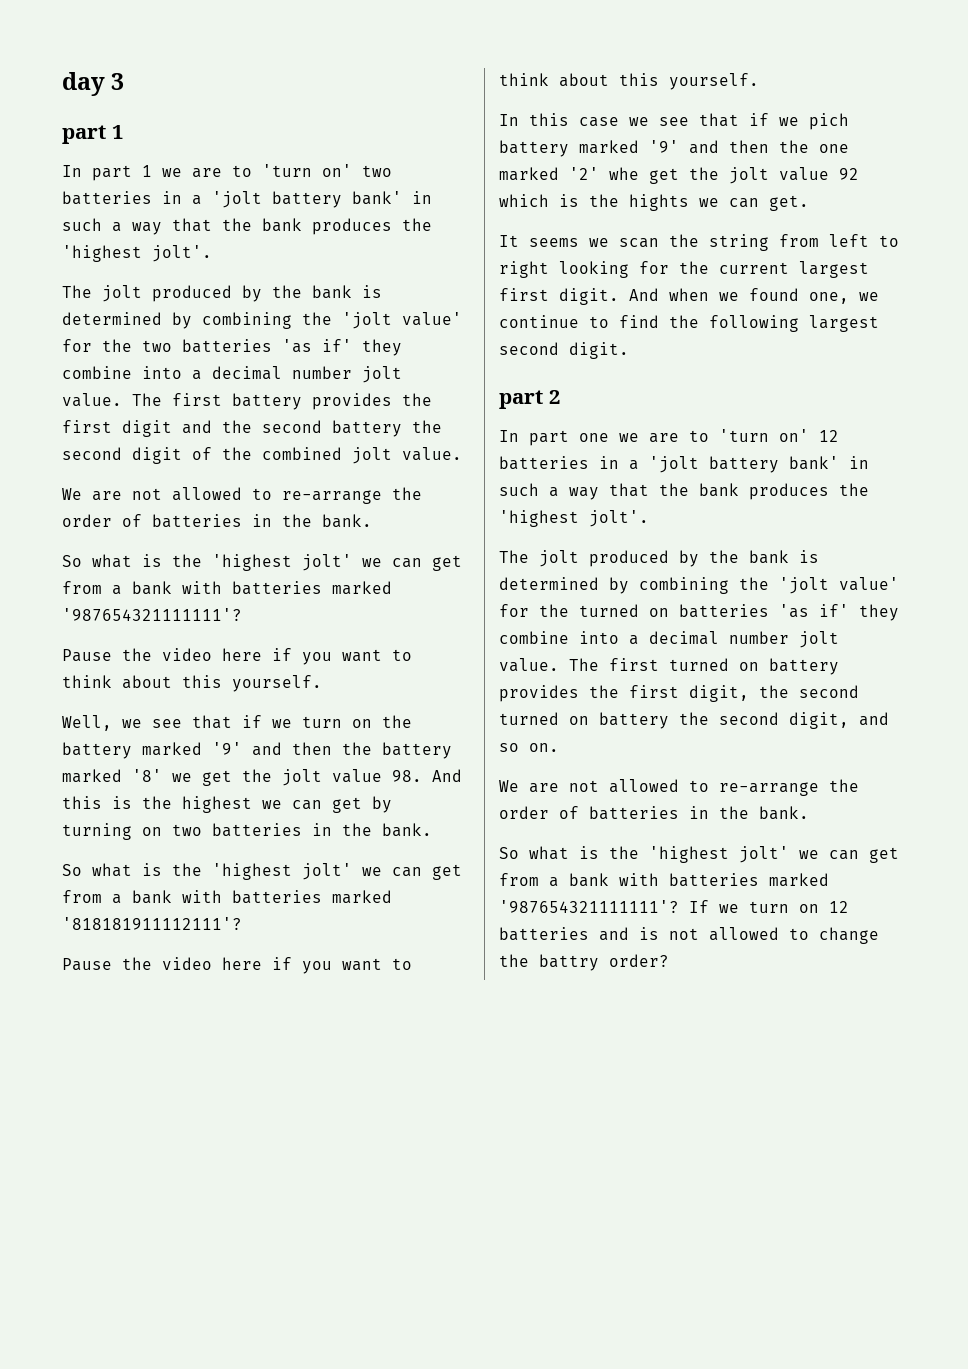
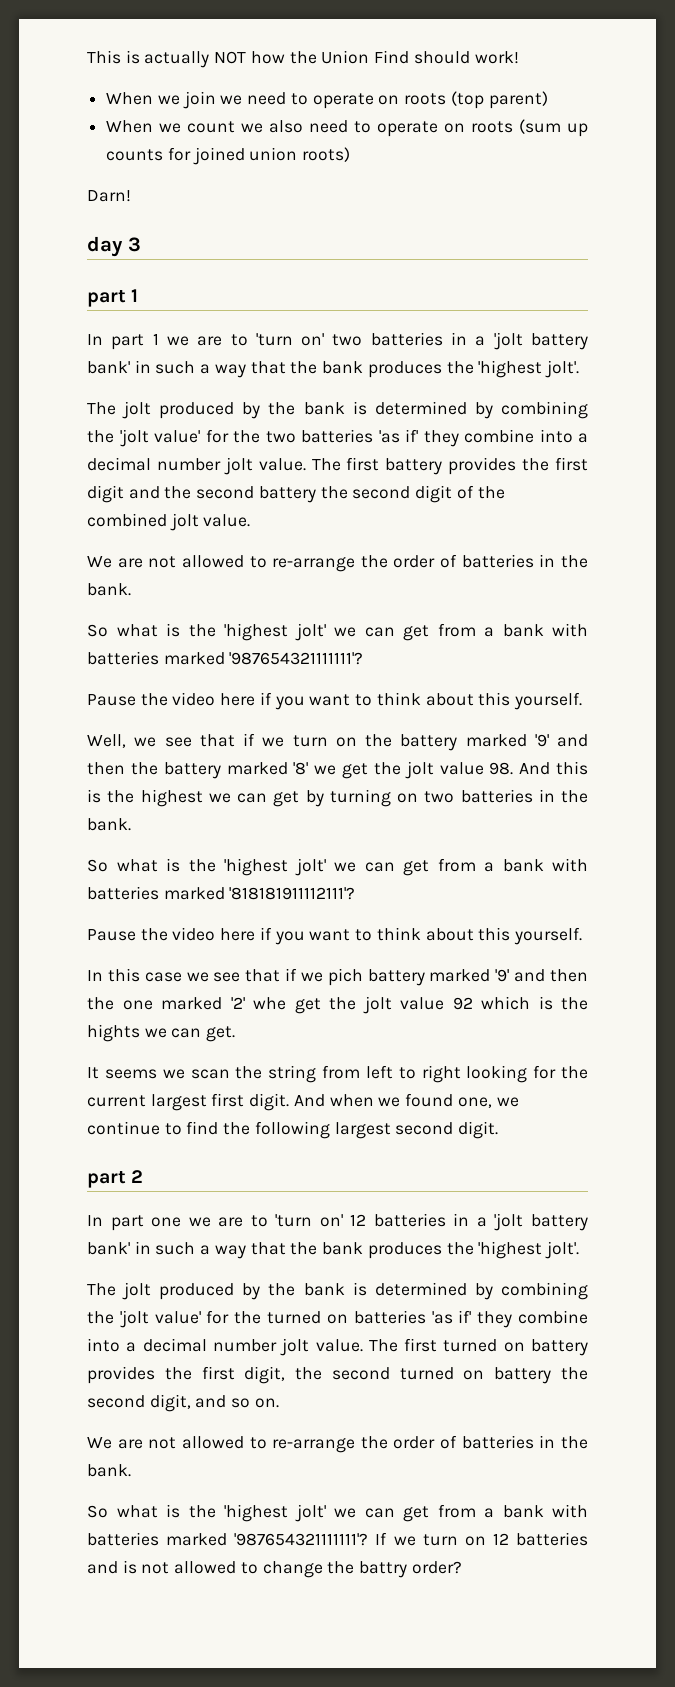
+ This is actually NOT how the Union Find should work!
+ When we join we need to operate on roots (top parent)
+ When we count we also need to operate on roots (sum up counts for joined union roots)
+ Darn!

